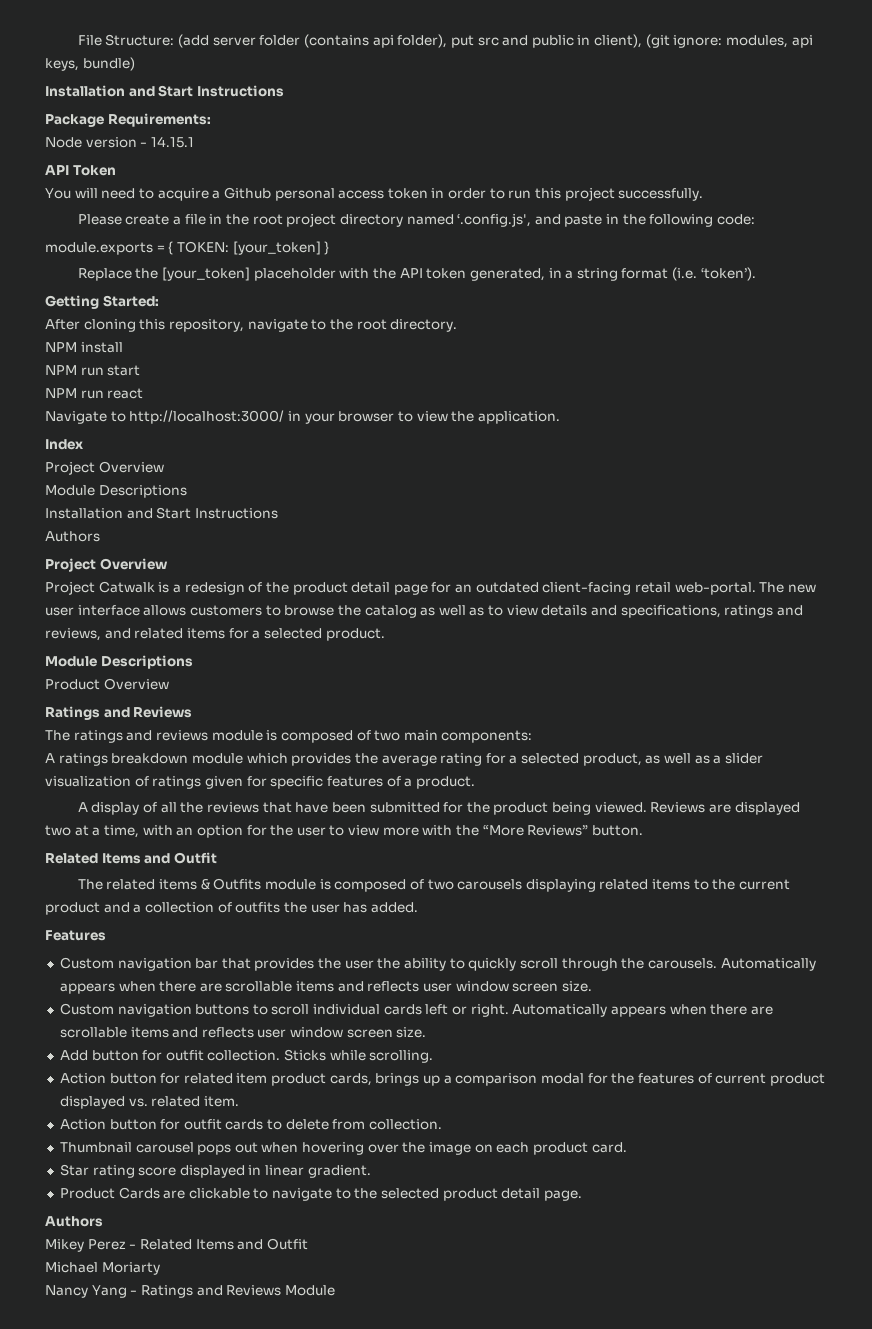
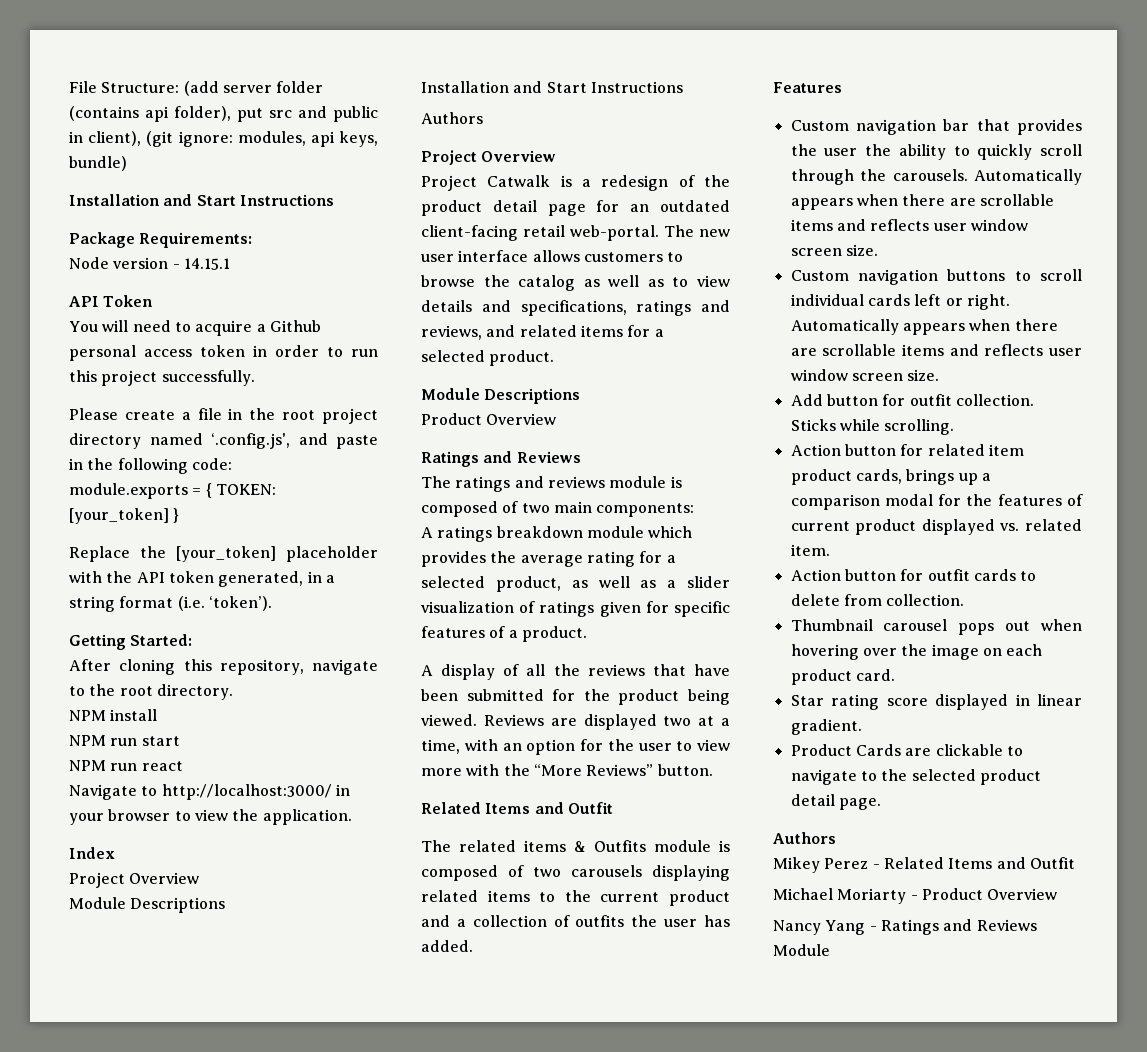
- Michael Moriarty
+ Michael Moriarty - Product Overview

